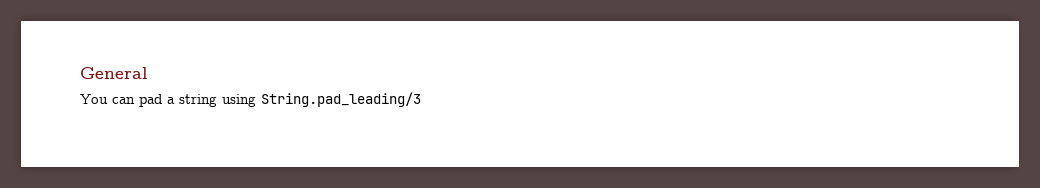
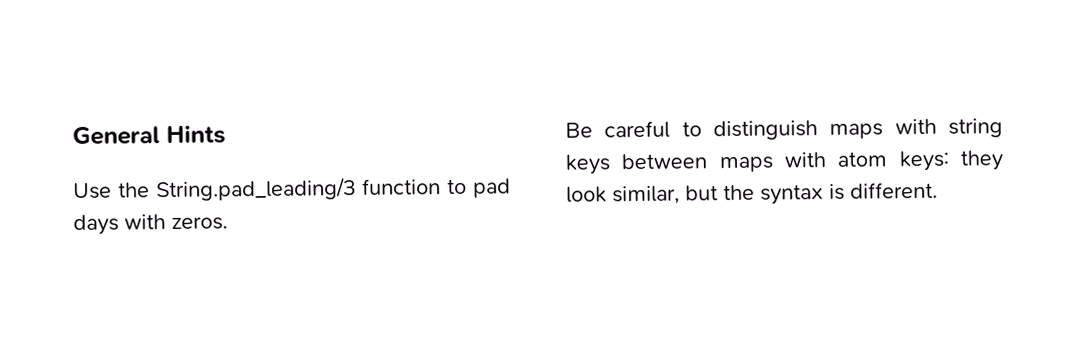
- General
- You can pad a string using String.pad_leading/3
+ General Hints
+ Use the String.pad_leading/3 function to pad days with zeros.
+ Be careful to distinguish maps with string keys between maps with atom keys: they look similar, but the syntax is different.

